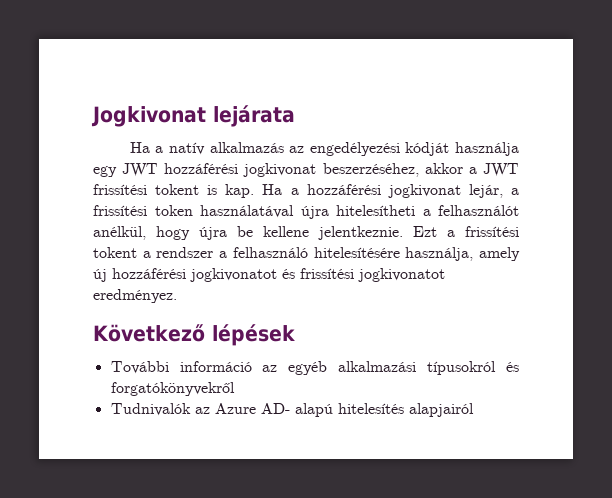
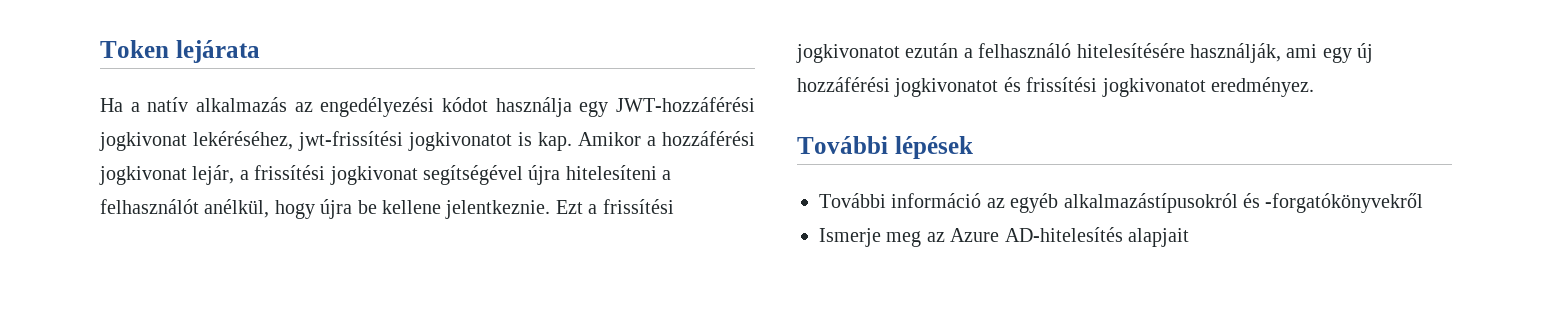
- Jogkivonat lejárata
+ Token lejárata
- Ha a natív alkalmazás az engedélyezési kódját használja egy JWT hozzáférési jogkivonat beszerzéséhez, akkor a JWT frissítési tokent is kap. Ha a hozzáférési jogkivonat lejár, a frissítési token használatával újra hitelesítheti a felhasználót anélkül, hogy újra be kellene jelentkeznie.
+ Ha a natív alkalmazás az engedélyezési kódot használja egy JWT-hozzáférési jogkivonat lekéréséhez, jwt-frissítési jogkivonatot is kap. Amikor a hozzáférési jogkivonat lejár, a frissítési jogkivonat segítségével újra hitelesíteni a felhasználót anélkül, hogy újra be kellene jelentkeznie.
- Ezt a frissítési tokent a rendszer a felhasználó hitelesítésére használja, amely új hozzáférési jogkivonatot és frissítési jogkivonatot eredményez.
+ Ezt a frissítési jogkivonatot ezután a felhasználó hitelesítésére használják, ami egy új hozzáférési jogkivonatot és frissítési jogkivonatot eredményez.
- Következő lépések
+ További lépések
- További információ az egyéb alkalmazási típusokról és forgatókönyvekről
- Tudnivalók az Azure AD- alapú hitelesítés alapjairól
+ További információ az egyéb alkalmazástípusokról és -forgatókönyvekről
+ Ismerje meg az Azure AD-hitelesítés alapjait

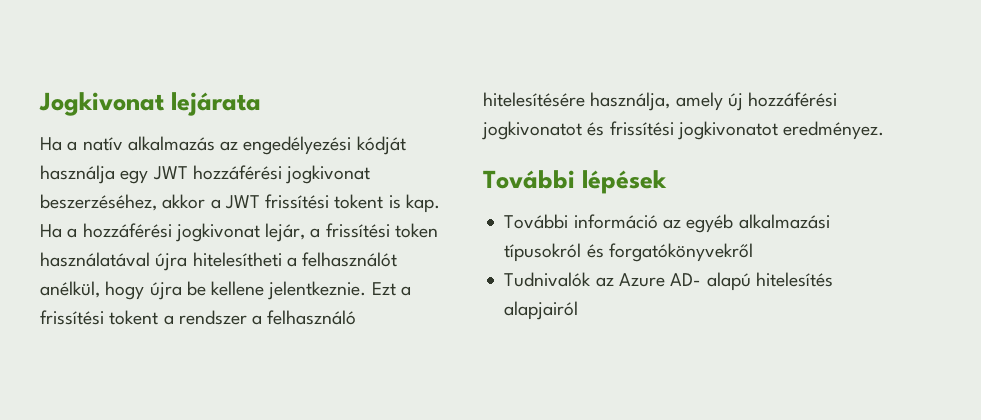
- Token lejárata
+ Jogkivonat lejárata
- Ha a natív alkalmazás az engedélyezési kódot használja egy JWT-hozzáférési jogkivonat lekéréséhez, jwt-frissítési jogkivonatot is kap. Amikor a hozzáférési jogkivonat lejár, a frissítési jogkivonat segítségével újra hitelesíteni a felhasználót anélkül, hogy újra be kellene jelentkeznie.
+ Ha a natív alkalmazás az engedélyezési kódját használja egy JWT hozzáférési jogkivonat beszerzéséhez, akkor a JWT frissítési tokent is kap. Ha a hozzáférési jogkivonat lejár, a frissítési token használatával újra hitelesítheti a felhasználót anélkül, hogy újra be kellene jelentkeznie.
- Ezt a frissítési jogkivonatot ezután a felhasználó hitelesítésére használják, ami egy új hozzáférési jogkivonatot és frissítési jogkivonatot eredményez.
+ Ezt a frissítési tokent a rendszer a felhasználó hitelesítésére használja, amely új hozzáférési jogkivonatot és frissítési jogkivonatot eredményez.
- További információ az egyéb alkalmazástípusokról és -forgatókönyvekről
- Ismerje meg az Azure AD-hitelesítés alapjait
+ További információ az egyéb alkalmazási típusokról és forgatókönyvekről
+ Tudnivalók az Azure AD- alapú hitelesítés alapjairól

